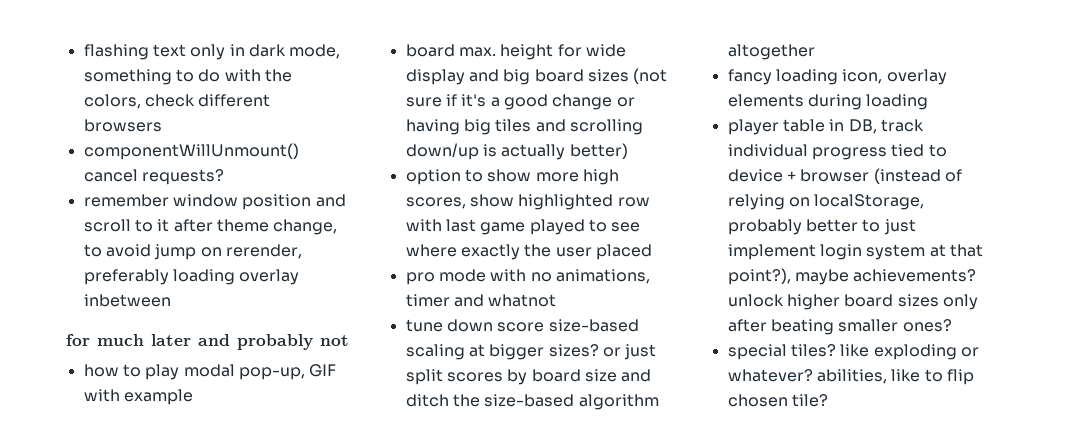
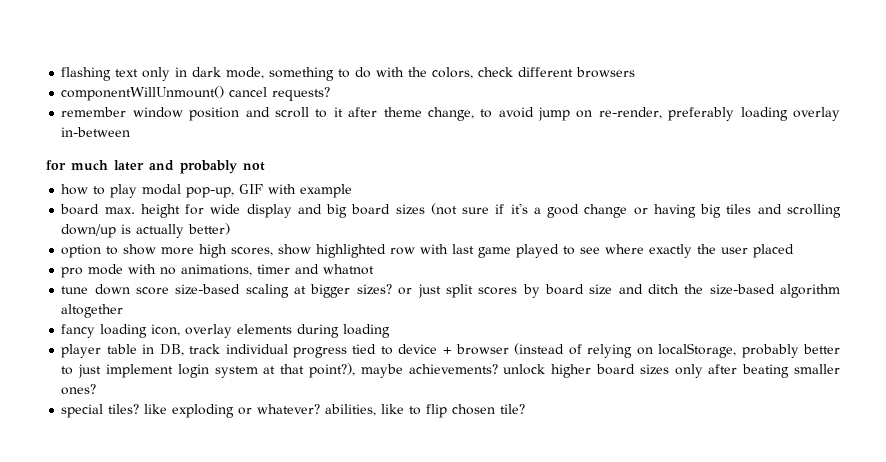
- remember window position and scroll to it after theme change, to avoid jump on rerender, preferably loading overlay inbetween
+ remember window position and scroll to it after theme change, to avoid jump on re-render, preferably loading overlay in-between

